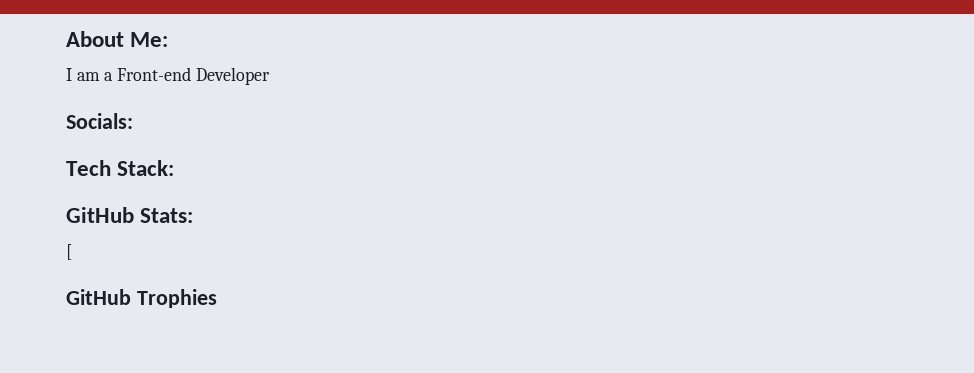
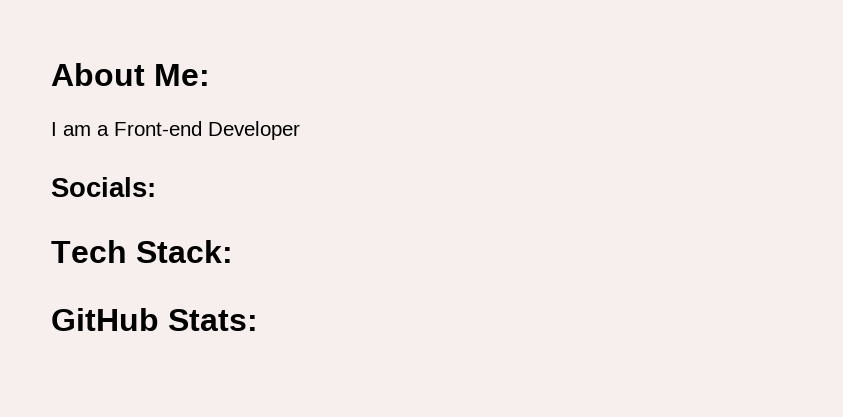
- [
- GitHub Trophies

